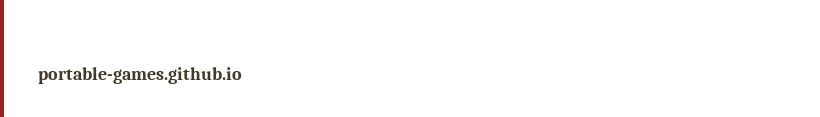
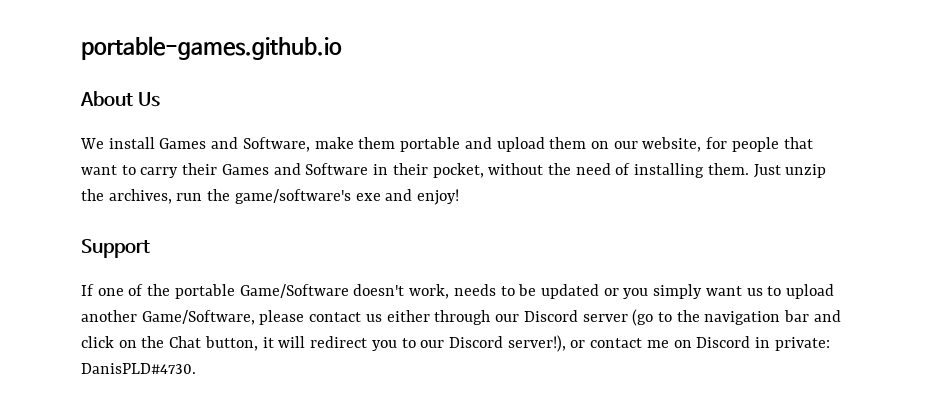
+ About Us
+ We install Games and Software, make them portable and upload them on our website, for people that want to carry their Games and Software in their pocket, without the need of installing them. Just unzip the archives, run the game/software's exe and enjoy!
+ Support
+ If one of the portable Game/Software doesn't work, needs to be updated or you simply want us to upload another Game/Software, please contact us either through our Discord server (go to the navigation bar and click on the Chat button, it will redirect you to our Discord server!), or contact me on Discord in private: DanisPLD#4730.

